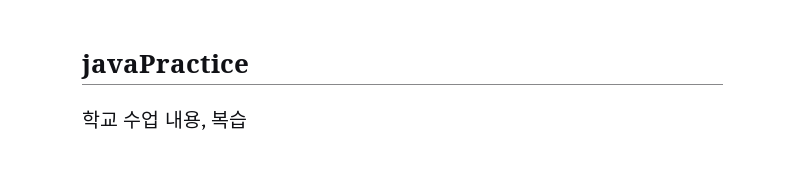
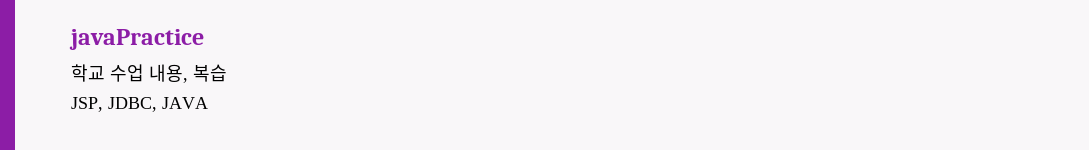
+ JSP, JDBC, JAVA

